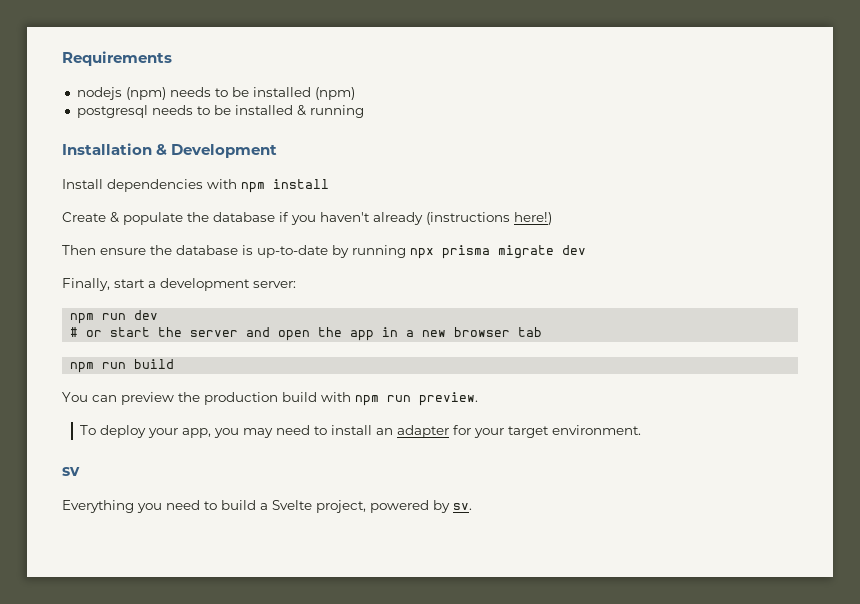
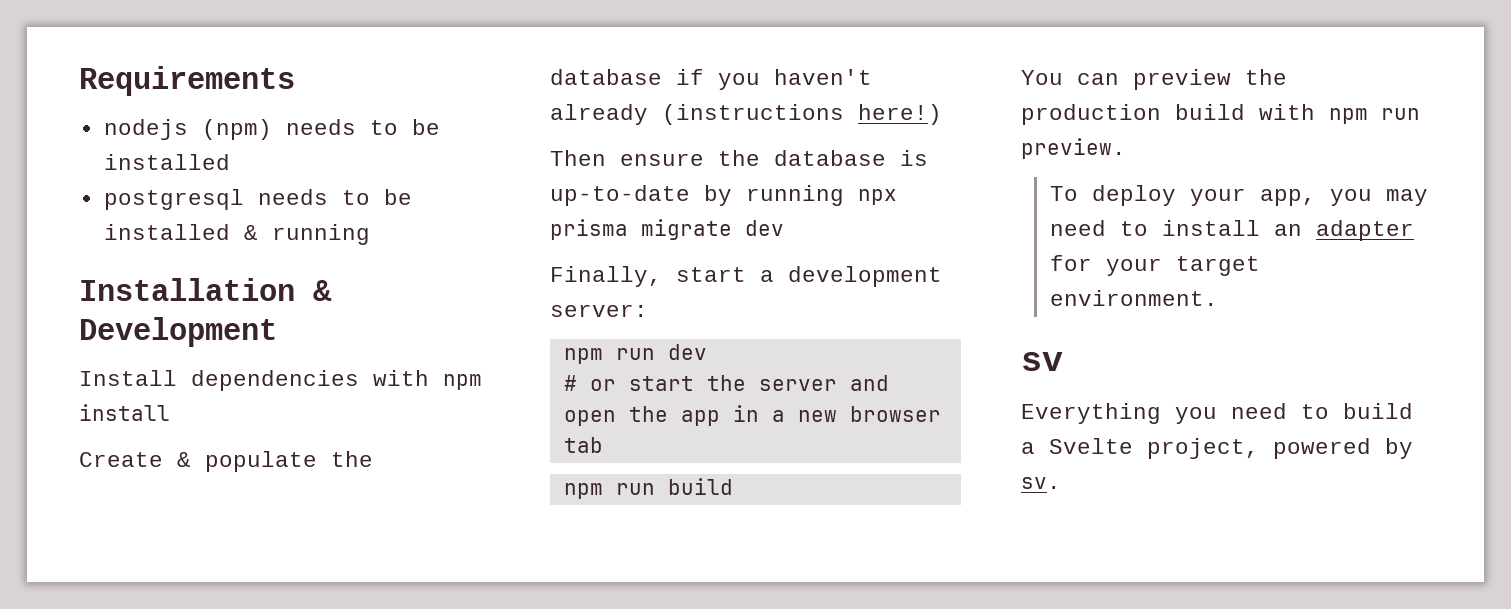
- nodejs (npm) needs to be installed (npm)
+ nodejs (npm) needs to be installed

